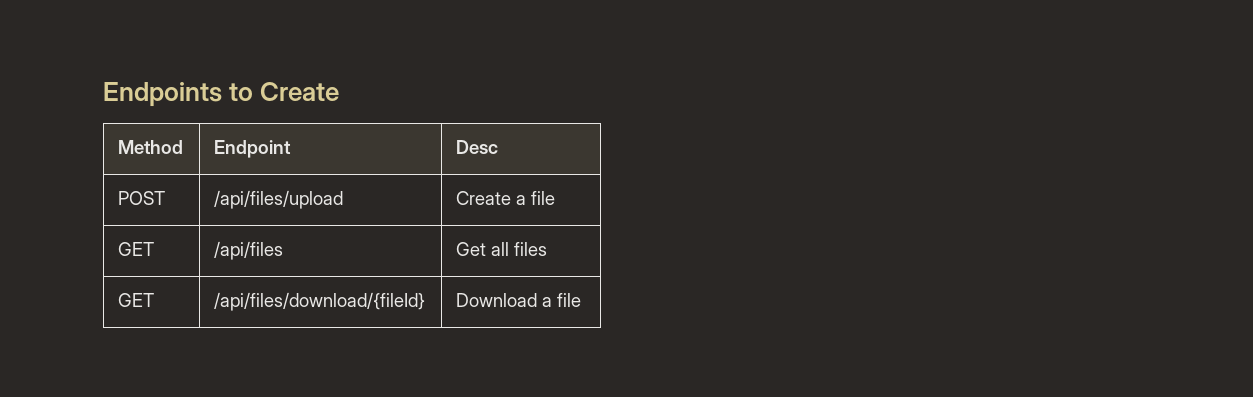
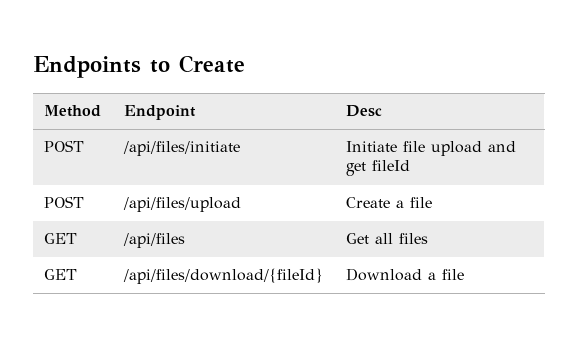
+ POST | /api/files/initiate | Initiate file upload and get fileId

